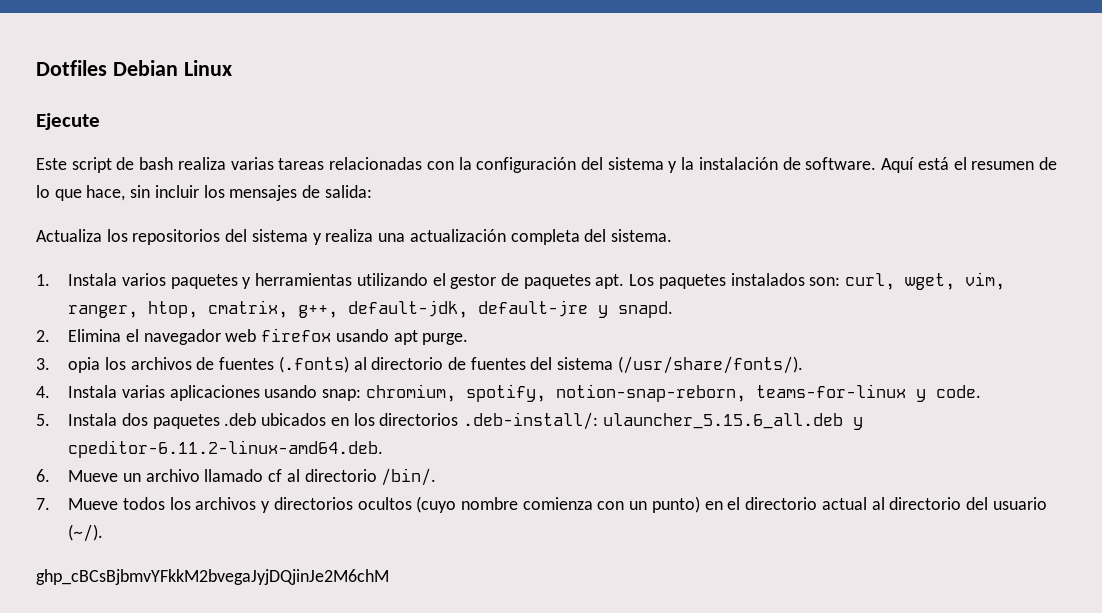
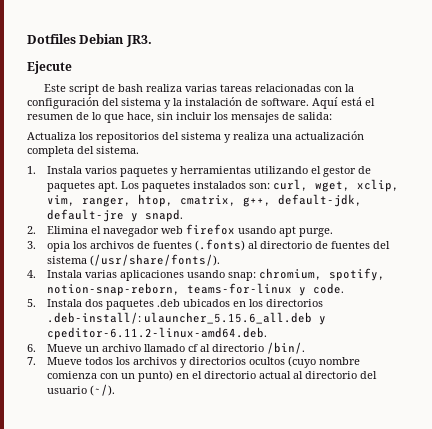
- Dotfiles Debian Linux
+ Dotfiles Debian JR3.
- Los paquetes instalados son: curl, wget, vim, ranger, htop, cmatrix, g++, default-jdk, default-jre y snapd.
+ Los paquetes instalados son: curl, wget, xclip, vim, ranger, htop, cmatrix, g++, default-jdk, default-jre y snapd.
- 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

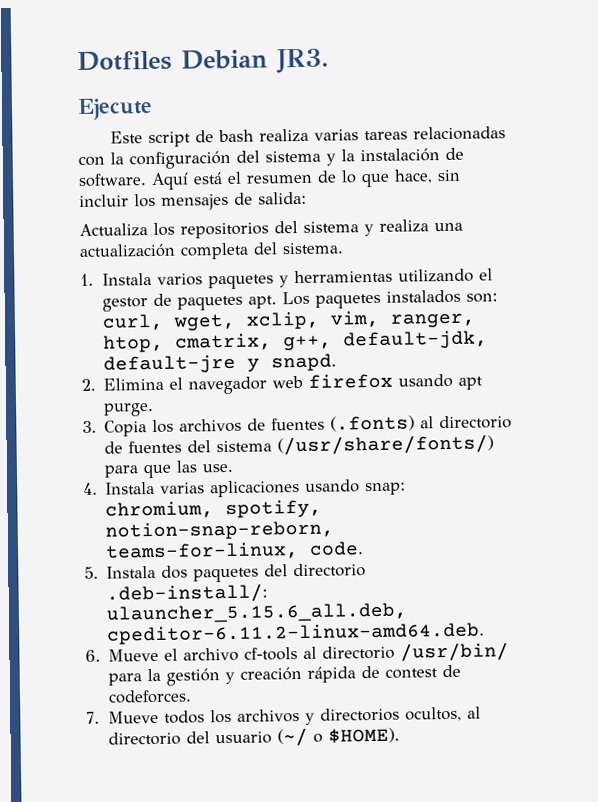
- 3. opia los archivos de fuentes (.fonts) al directorio de fuentes del sistema (/usr/share/fonts/).
+ 3. Copia los archivos de fuentes (.fonts) al directorio de fuentes del sistema (/usr/share/fonts/) para que las use.
- 4. Instala varias aplicaciones usando snap: chromium, spotify, notion-snap-reborn, teams-for-linux y code.
+ 4. Instala varias aplicaciones usando snap: chromium, spotify, notion-snap-reborn, teams-for-linux, code.
- 5. Instala dos paquetes .deb ubicados en los directorios .deb-install/: ulauncher_5.15.6_all.deb y cpeditor-6.11.2-linux-amd64.deb.
- 6. Mueve un archivo llamado cf al directorio /bin/.
+ 5. Instala dos paquetes del directorio .deb-install/: ulauncher_5.15.6_all.deb, cpeditor-6.11.2-linux-amd64.deb.
+ 6. Mueve el archivo cf-tools al directorio /usr/bin/ para la gestión y creación rápida de contest de codeforces.
- 7. Mueve todos los archivos y directorios ocultos (cuyo nombre comienza con un punto) en el directorio actual al directorio del usuario (~/).
+ 7. Mueve todos los archivos y directorios ocultos, al directorio del usuario (~/ o $HOME).

